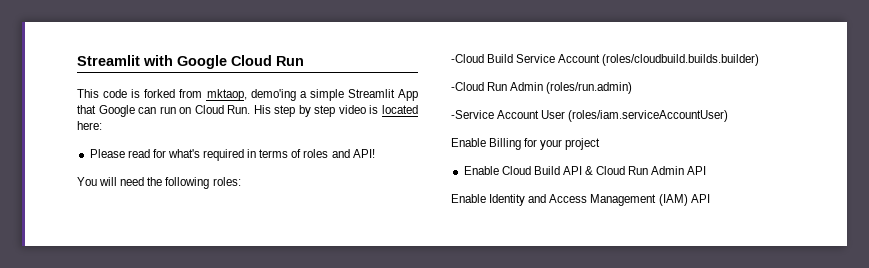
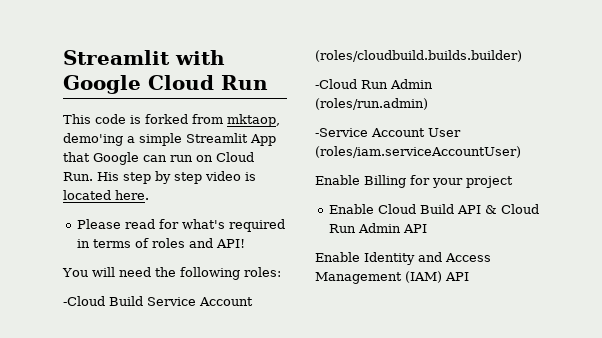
- This code is forked from mktaop, demo'ing a simple Streamlit App that Google can run on Cloud Run. His step by step video is located here:
+ This code is forked from mktaop, demo'ing a simple Streamlit App that Google can run on Cloud Run. His step by step video is located here.

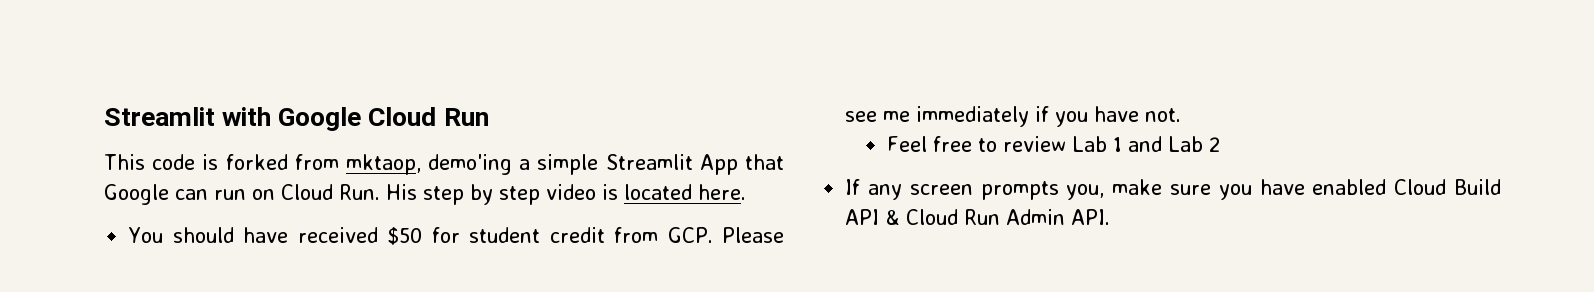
- Please read for what's required in terms of roles and API!
- You will need the following roles:
- -Cloud Build Service Account (roles/cloudbuild.builds.builder)
- -Cloud Run Admin (roles/run.admin)
- -Service Account User (roles/iam.serviceAccountUser)
- Enable Billing for your project
- Enable Cloud Build API & Cloud Run Admin API
- Enable Identity and Access Management (IAM) API
+ You should have received $50 for student credit from GCP. Please see me immediately if you have not.
+ Feel free to review Lab 1 and Lab 2
+ If any screen prompts you, make sure you have enabled Cloud Build API & Cloud Run Admin API.

